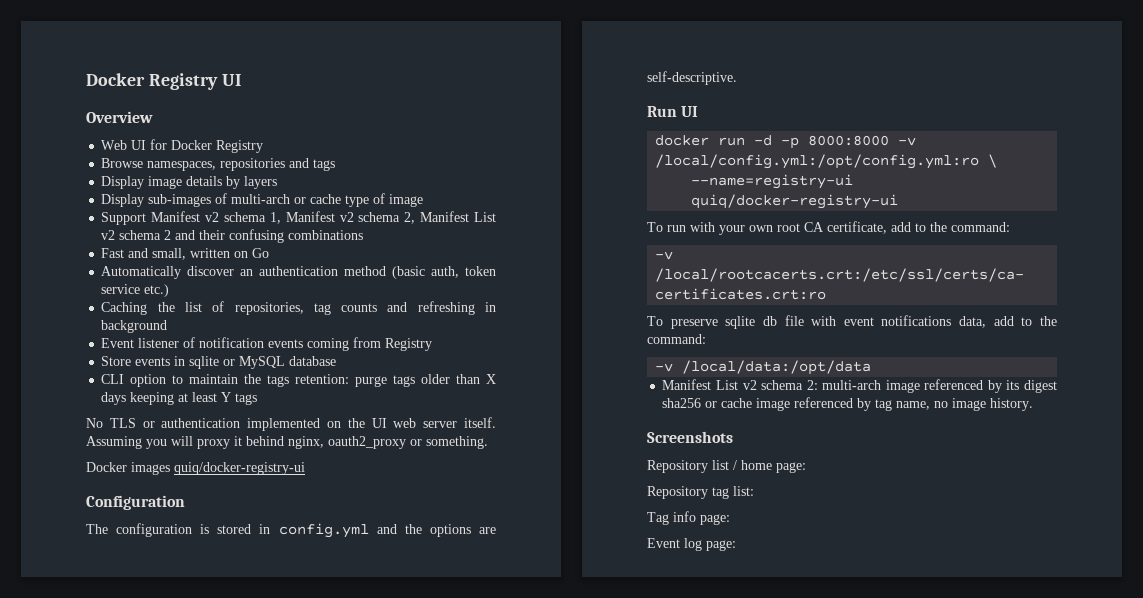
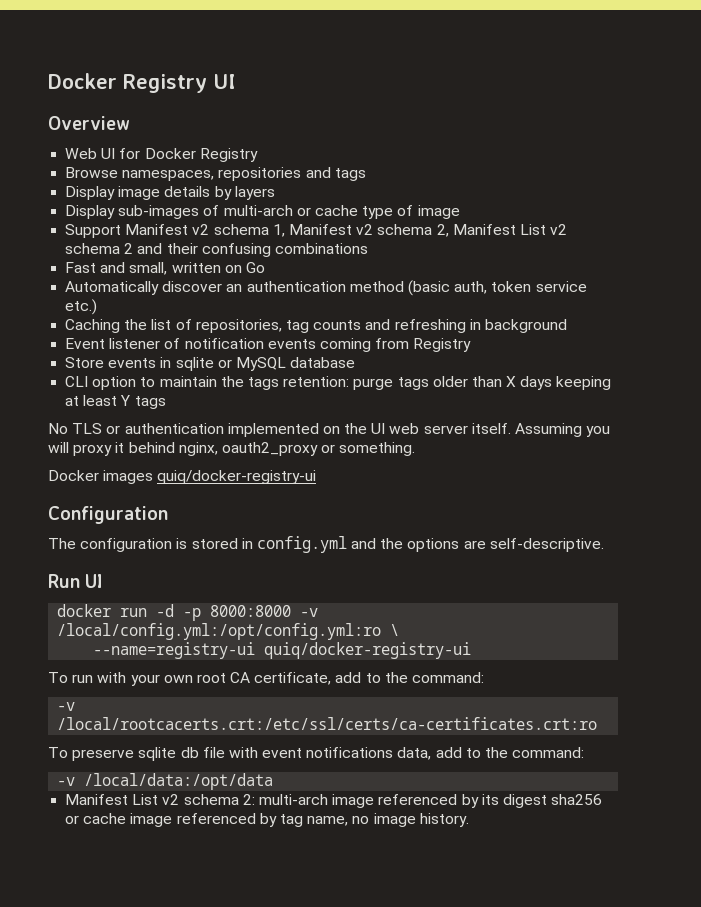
- Screenshots
- Repository list / home page:
- Repository tag list:
- Tag info page:
- Event log page:

